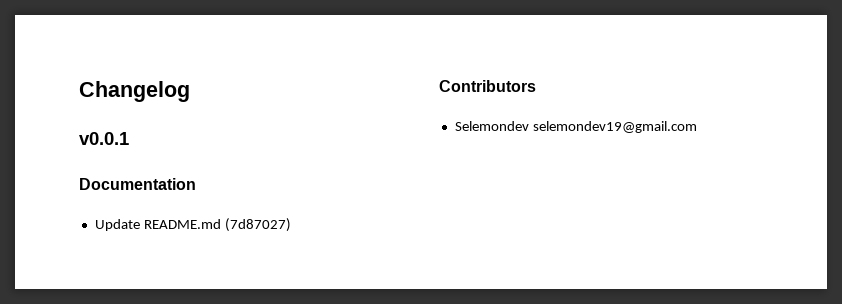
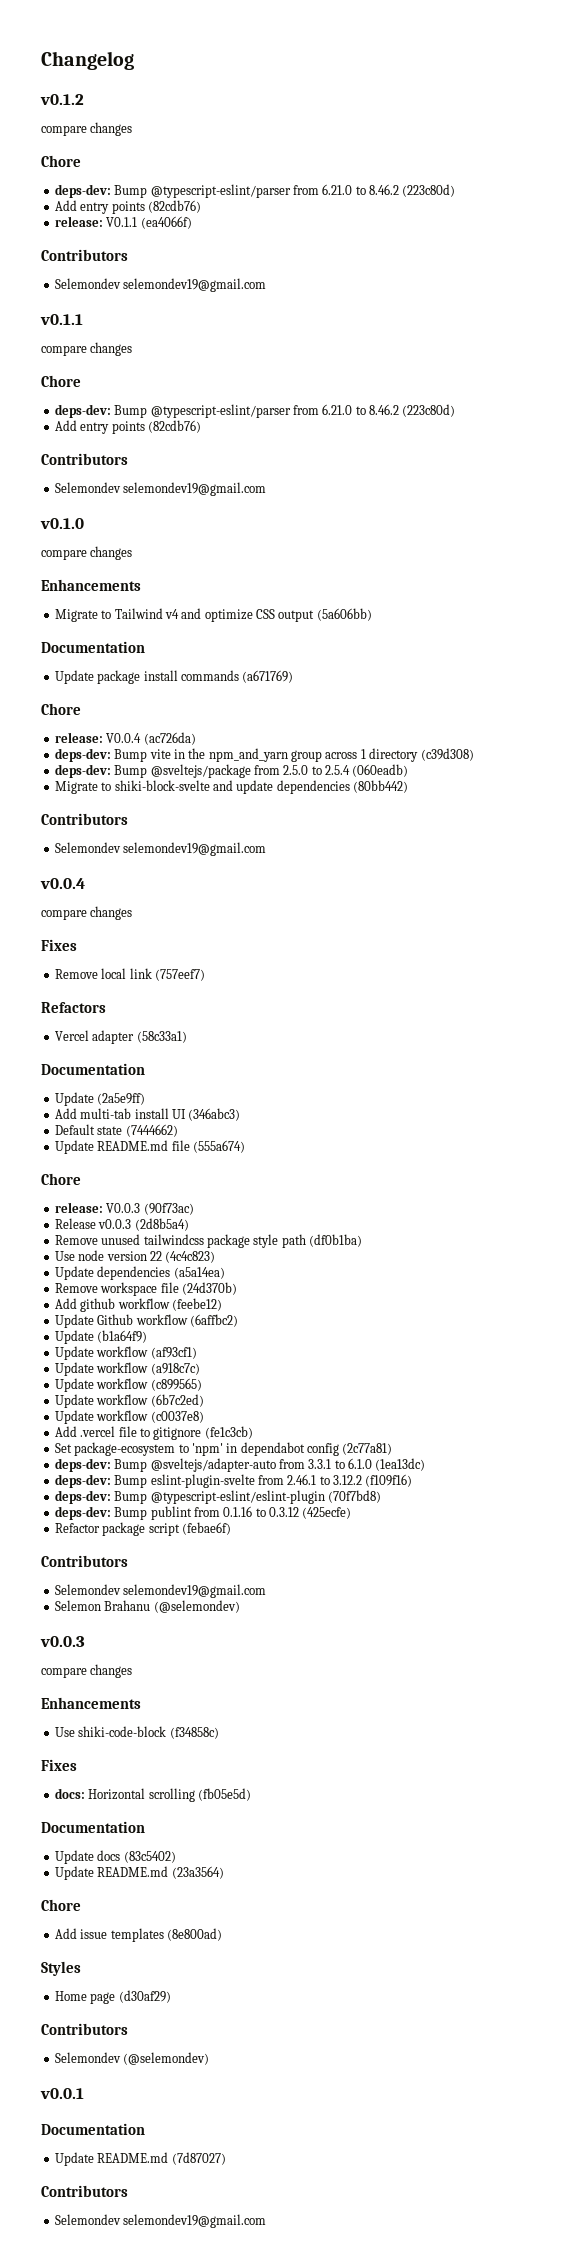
+ v0.1.2
+ compare changes
+ Chore
+ deps-dev: Bump @typescript-eslint/parser from 6.21.0 to 8.46.2 (223c80d)
+ Add entry points (82cdb76)
+ release: V0.1.1 (ea4066f)
+ Contributors
+ Selemondev selemondev19@gmail.com
+ v0.1.1
+ compare changes
+ Chore
+ deps-dev: Bump @typescript-eslint/parser from 6.21.0 to 8.46.2 (223c80d)
+ Add entry points (82cdb76)
+ Contributors
+ Selemondev selemondev19@gmail.com
+ v0.1.0
+ compare changes
+ Enhancements
+ Migrate to Tailwind v4 and optimize CSS output (5a606bb)
+ Documentation
+ Update package install commands (a671769)
+ Chore
+ release: V0.0.4 (ac726da)
+ deps-dev: Bump vite in the npm_and_yarn group across 1 directory (c39d308)
+ deps-dev: Bump @sveltejs/package from 2.5.0 to 2.5.4 (060eadb)
+ Migrate to shiki-block-svelte and update dependencies (80bb442)
+ Contributors
+ Selemondev selemondev19@gmail.com
+ v0.0.4
+ compare changes
+ Fixes
+ Remove local link (757eef7)
+ Refactors
+ Vercel adapter (58c33a1)
+ Documentation
+ Update (2a5e9ff)
+ Add multi-tab install UI (346abc3)
+ Default state (7444662)
+ Update README.md file (555a674)
+ Chore
+ release: V0.0.3 (90f73ac)
+ Release v0.0.3 (2d8b5a4)
+ Remove unused tailwindcss package style path (df0b1ba)
+ Use node version 22 (4c4c823)
+ Update dependencies (a5a14ea)
+ Remove workspace file (24d370b)
+ Add github workflow (feebe12)
+ Update Github workflow (6affbc2)
+ Update (b1a64f9)
+ Update workflow (af93cf1)
+ Update workflow (a918c7c)
+ Update workflow (c899565)
+ Update workflow (6b7c2ed)
+ Update workflow (c0037e8)
+ Add .vercel file to gitignore (fe1c3cb)
+ Set package-ecosystem to 'npm' in dependabot config (2c77a81)
+ deps-dev: Bump @sveltejs/adapter-auto from 3.3.1 to 6.1.0 (1ea13dc)
+ deps-dev: Bump eslint-plugin-svelte from 2.46.1 to 3.12.2 (f109f16)
+ deps-dev: Bump @typescript-eslint/eslint-plugin (70f7bd8)
+ deps-dev: Bump publint from 0.1.16 to 0.3.12 (425ecfe)
+ Refactor package script (febae6f)
+ Contributors
+ Selemondev selemondev19@gmail.com
+ Selemon Brahanu (@selemondev)
+ v0.0.3
+ compare changes
+ Enhancements
+ Use shiki-code-block (f34858c)
+ Fixes
+ docs: Horizontal scrolling (fb05e5d)
+ Documentation
+ Update docs (83c5402)
+ Update README.md (23a3564)
+ Chore
+ Add issue templates (8e800ad)
+ Styles
+ Home page (d30af29)
+ Contributors
+ Selemondev (@selemondev)

